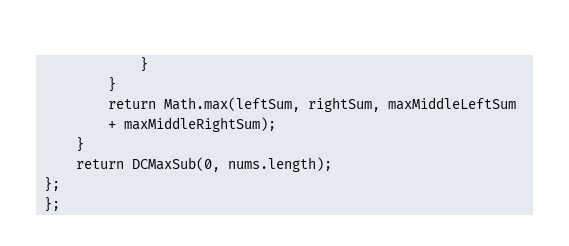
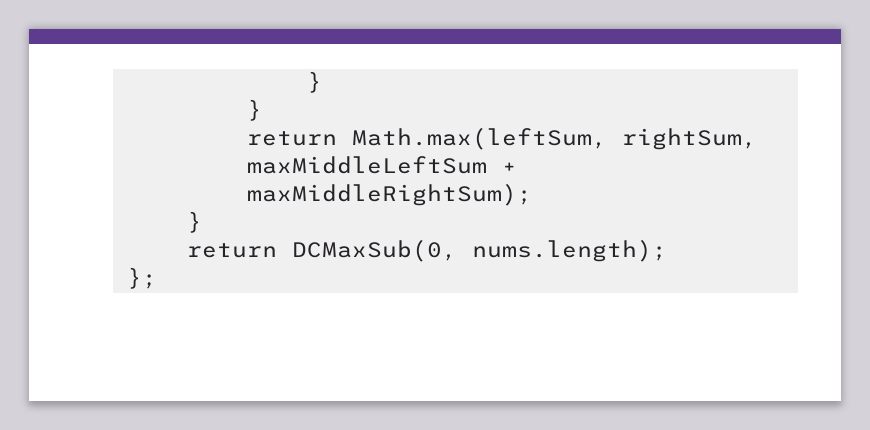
  return DCMaxSub(0, nums.length);
- };

